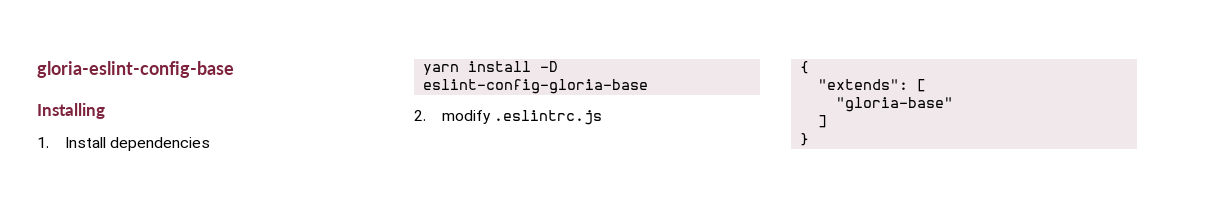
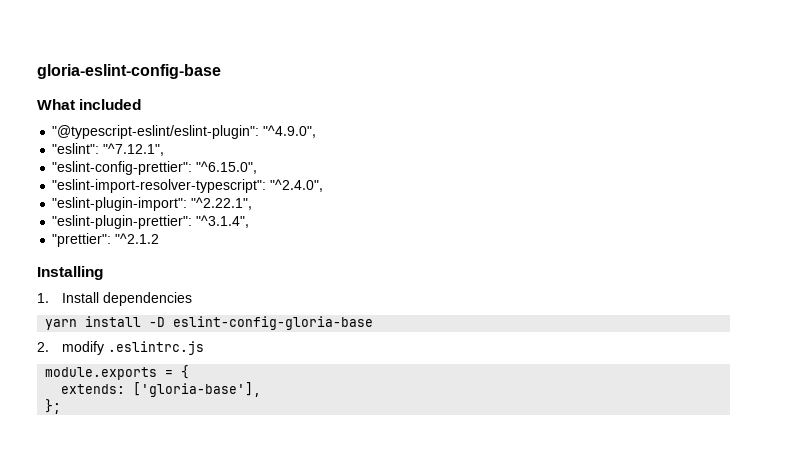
+ What included
+ "@typescript-eslint/eslint-plugin": "^4.9.0",
+ "eslint": "^7.12.1",
+ "eslint-config-prettier": "^6.15.0",
+ "eslint-import-resolver-typescript": "^2.4.0",
+ "eslint-plugin-import": "^2.22.1",
+ "eslint-plugin-prettier": "^3.1.4",
+ "prettier": "^2.1.2
- {
+ module.exports = {
- "extends": [
- "gloria-base"
- ]
- }
+ extends: ['gloria-base'],
+ };

